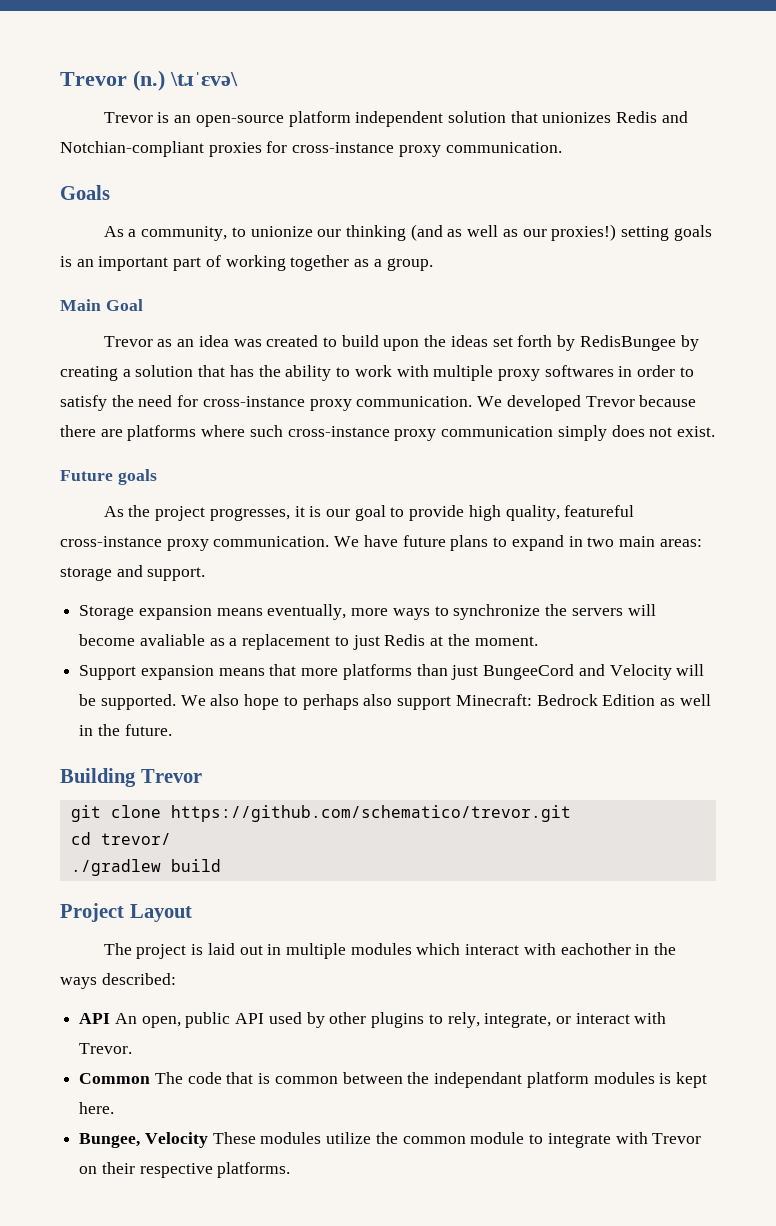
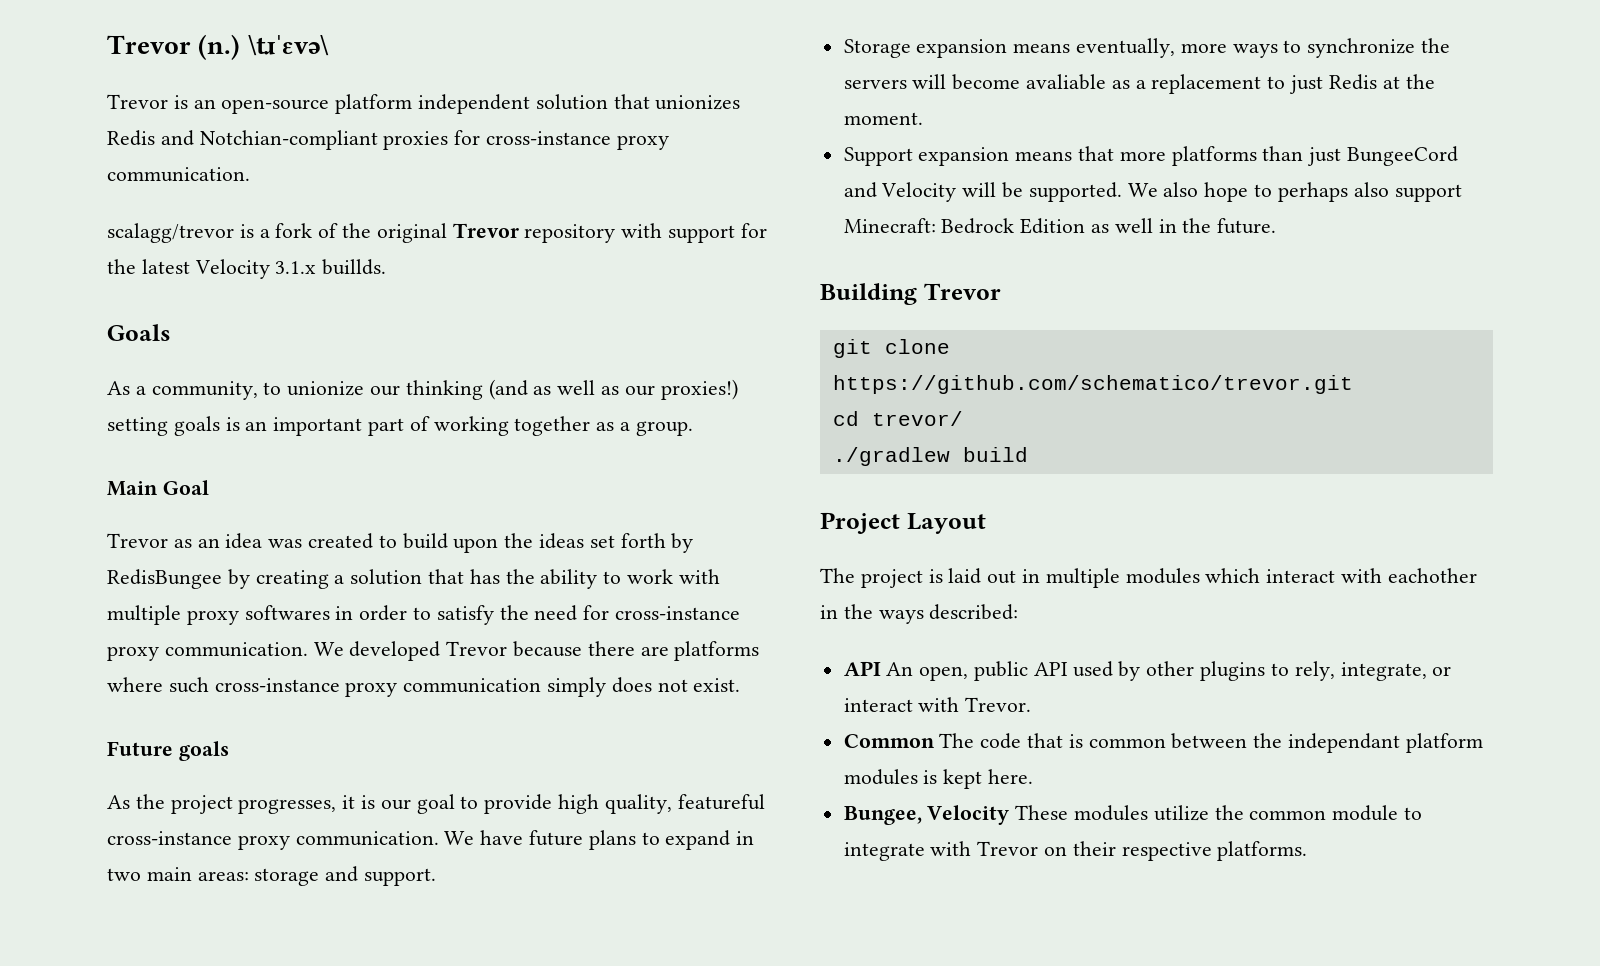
+ scalagg/trevor is a fork of the original Trevor repository with support for the latest Velocity 3.1.x buillds.

